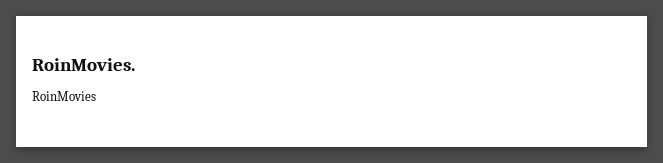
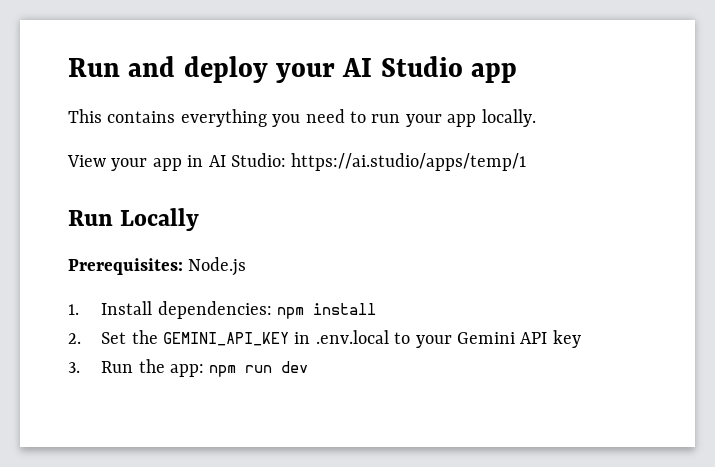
- RoinMovies.
- RoinMovies
+ Run and deploy your AI Studio app
+ This contains everything you need to run your app locally.
+ View your app in AI Studio: https://ai.studio/apps/temp/1
+ Run Locally
+ Prerequisites: Node.js
+ 1. Install dependencies: npm install
+ 2. Set the GEMINI_API_KEY in .env.local to your Gemini API key
+ 3. Run the app: npm run dev

